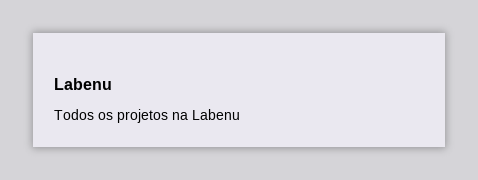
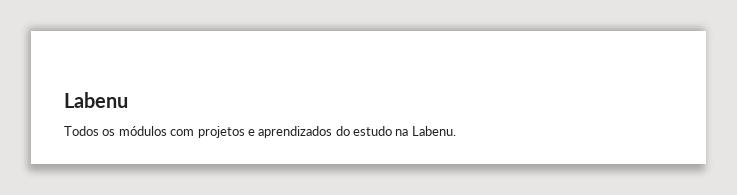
- Todos os projetos na Labenu
+ Todos os módulos com projetos e aprendizados do estudo na Labenu.

